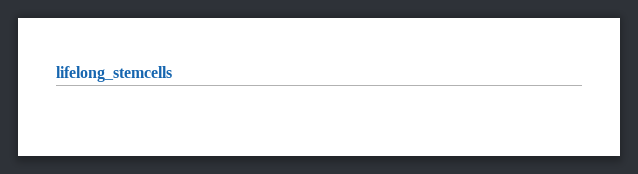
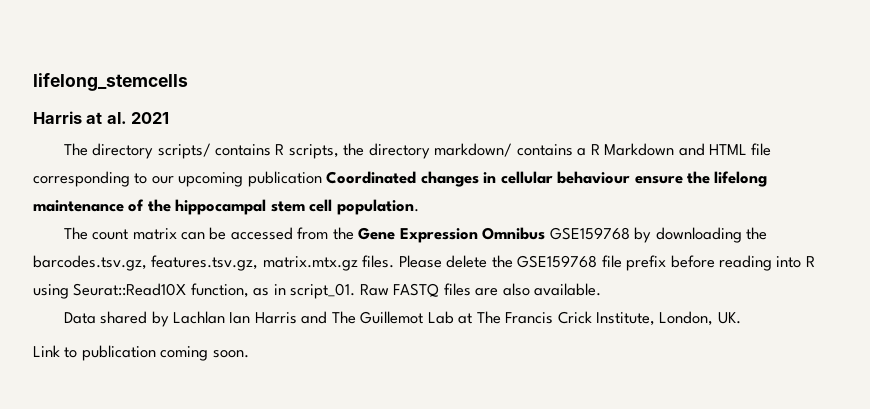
+ Harris at al. 2021
+ The directory scripts/ contains R scripts, the directory markdown/ contains a R Markdown and HTML file corresponding to our upcoming publication Coordinated changes in cellular behaviour ensure the lifelong maintenance of the hippocampal stem cell population.
+ The count matrix can be accessed from the Gene Expression Omnibus GSE159768 by downloading the barcodes.tsv.gz, features.tsv.gz, matrix.mtx.gz files. Please delete the GSE159768 file prefix before reading into R using Seurat::Read10X function, as in script_01. Raw FASTQ files are also available.
+ Data shared by Lachlan Ian Harris and The Guillemot Lab at The Francis Crick Institute, London, UK.
+ Link to publication coming soon.

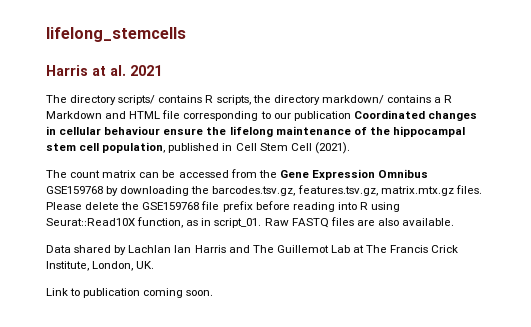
- The directory scripts/ contains R scripts, the directory markdown/ contains a R Markdown and HTML file corresponding to our upcoming publication Coordinated changes in cellular behaviour ensure the lifelong maintenance of the hippocampal stem cell population.
+ The directory scripts/ contains R scripts, the directory markdown/ contains a R Markdown and HTML file corresponding to our publication Coordinated changes in cellular behaviour ensure the lifelong maintenance of the hippocampal stem cell population, published in Cell Stem Cell (2021).

